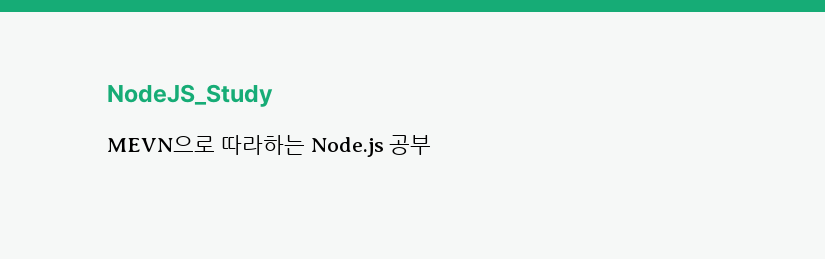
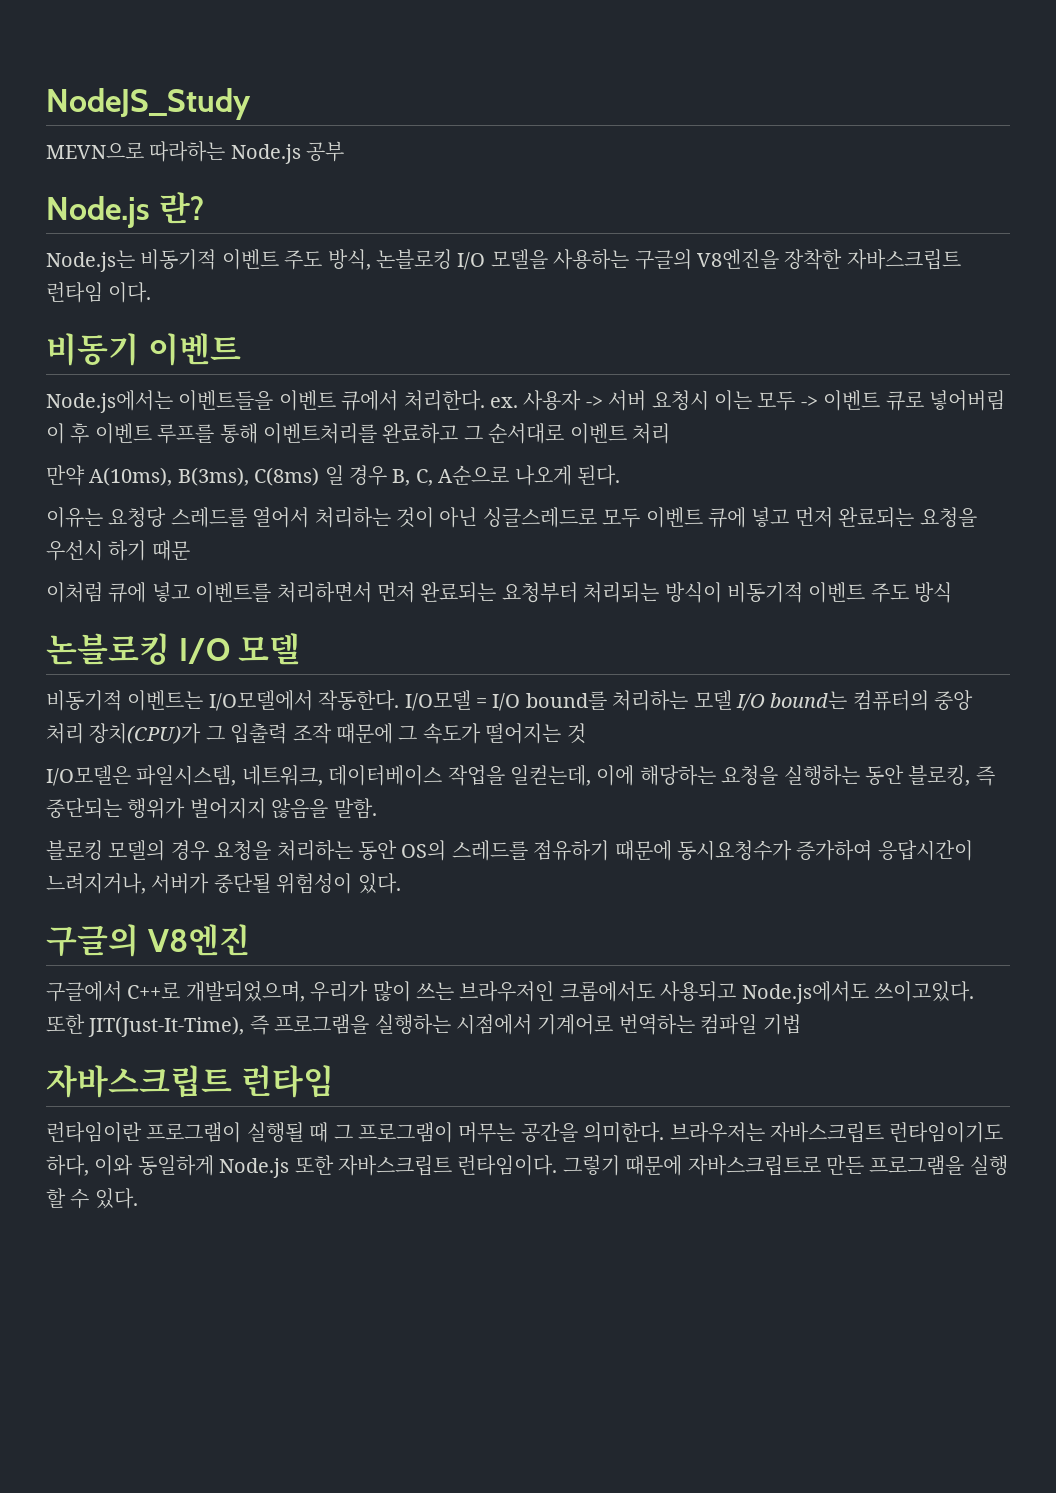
+ Node.js 란?
+ Node.js는 비동기적 이벤트 주도 방식, 논블로킹 I/O 모델을 사용하는 구글의 V8엔진을 장착한 자바스크립트 런타임 이다.
+ 비동기 이벤트
+ Node.js에서는 이벤트들을 이벤트 큐에서 처리한다. ex. 사용자 -> 서버 요청시 이는 모두 -> 이벤트 큐로 넣어버림 이 후 이벤트 루프를 통해 이벤트처리를 완료하고 그 순서대로 이벤트 처리
+ 만약 A(10ms), B(3ms), C(8ms) 일 경우 B, C, A순으로 나오게 된다.
+ 이유는 요청당 스레드를 열어서 처리하는 것이 아닌 싱글스레드로 모두 이벤트 큐에 넣고 먼저 완료되는 요청을 우선시 하기 때문
+ 이처럼 큐에 넣고 이벤트를 처리하면서 먼저 완료되는 요청부터 처리되는 방식이 비동기적 이벤트 주도 방식
+ 논블로킹 I/O 모델
+ 비동기적 이벤트는 I/O모델에서 작동한다. I/O모델 = I/O bound를 처리하는 모델 I/O bound는 컴퓨터의 중앙 처리 장치(CPU)가 그 입출력 조작 때문에 그 속도가 떨어지는 것
+ I/O모델은 파일시스템, 네트워크, 데이터베이스 작업을 일컫는데, 이에 해당하는 요청을 실행하는 동안 블로킹, 즉 중단되는 행위가 벌어지지 않음을 말함.
+ 블로킹 모델의 경우 요청을 처리하는 동안 OS의 스레드를 점유하기 때문에 동시요청수가 증가하여 응답시간이 느려지거나, 서버가 중단될 위험성이 있다.
+ 구글의 V8엔진
+ 구글에서 C++로 개발되었으며, 우리가 많이 쓰는 브라우저인 크롬에서도 사용되고 Node.js에서도 쓰이고있다. 또한 JIT(Just-It-Time), 즉 프로그램을 실행하는 시점에서 기계어로 번역하는 컴파일 기법
+ 자바스크립트 런타임
+ 런타임이란 프로그램이 실행될 때 그 프로그램이 머무는 공간을 의미한다. 브라우저는 자바스크립트 런타임이기도 하다, 이와 동일하게 Node.js 또한 자바스크립트 런타임이다. 그렇기 때문에 자바스크립트로 만든 프로그램을 실행 할 수 있다.

